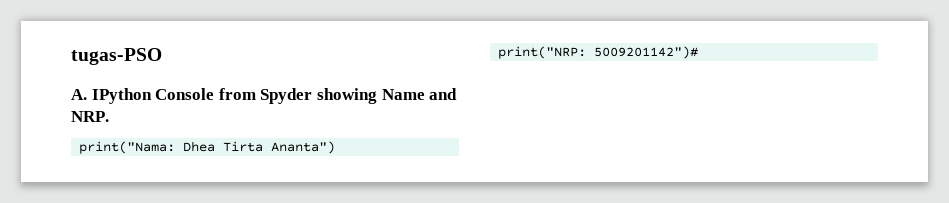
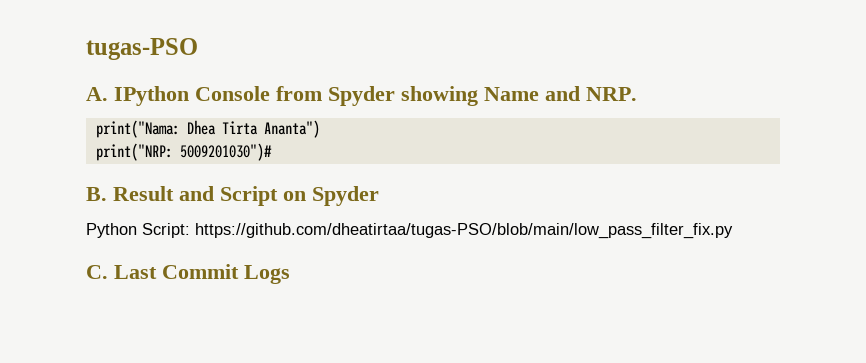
- print("NRP: 5009201142")#
+ print("NRP: 5009201030")#
+ B. Result and Script on Spyder
+ Python Script: https://github.com/dheatirtaa/tugas-PSO/blob/main/low_pass_filter_fix.py
+ C. Last Commit Logs

